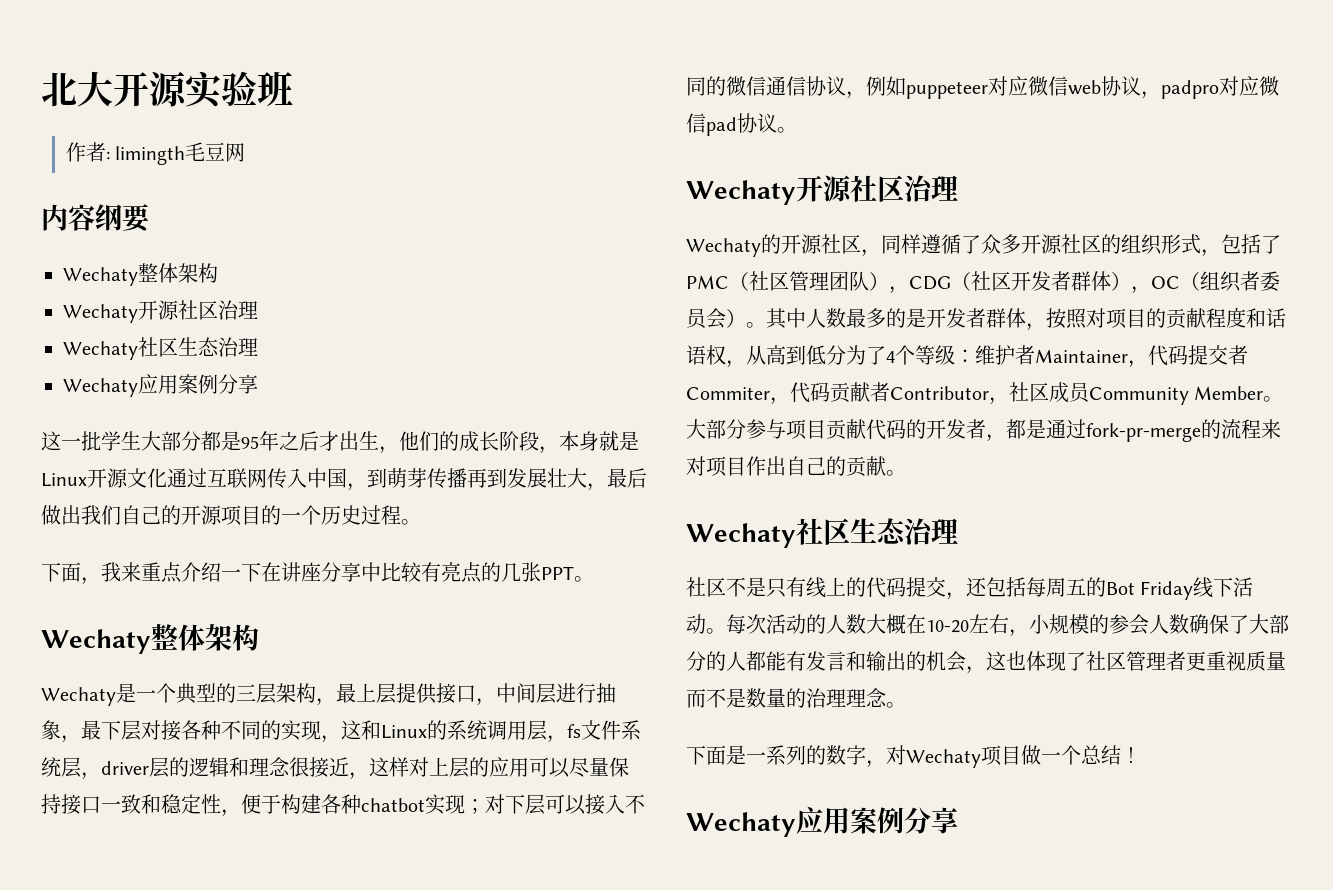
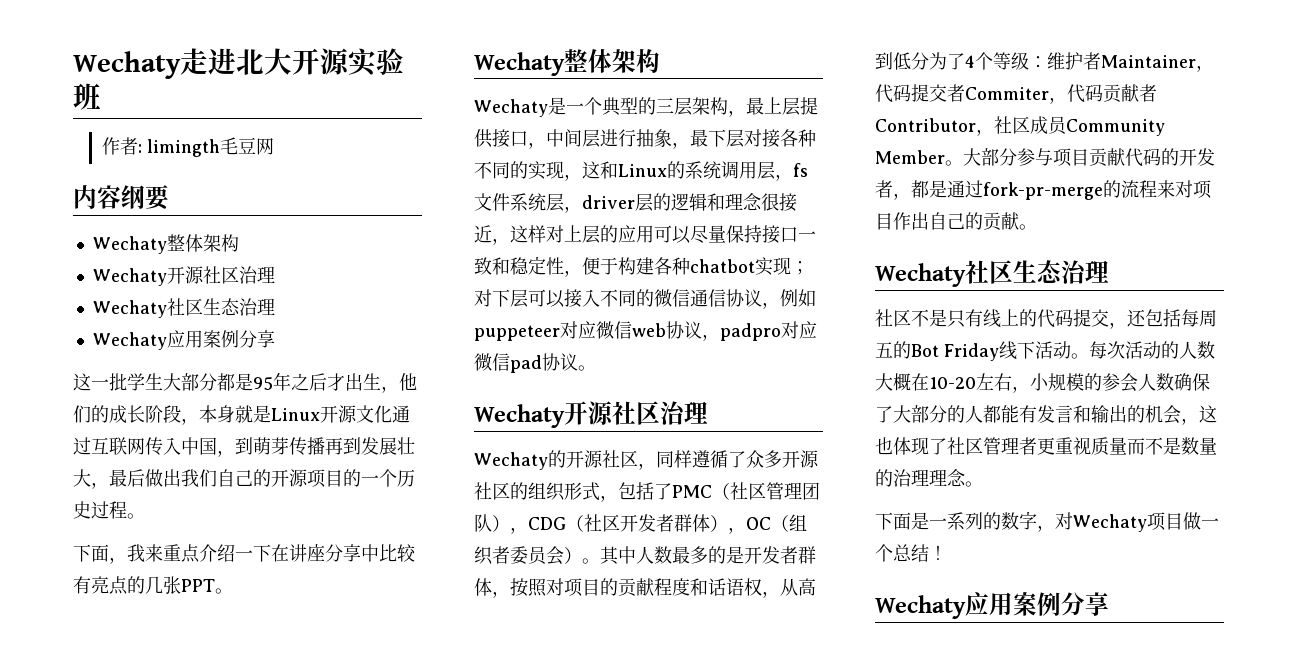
- 北大开源实验班
+ Wechaty走进北大开源实验班

